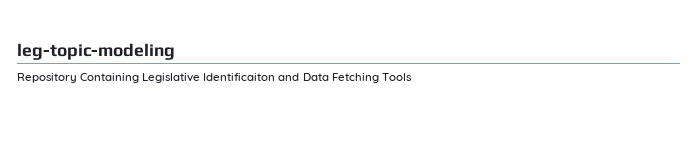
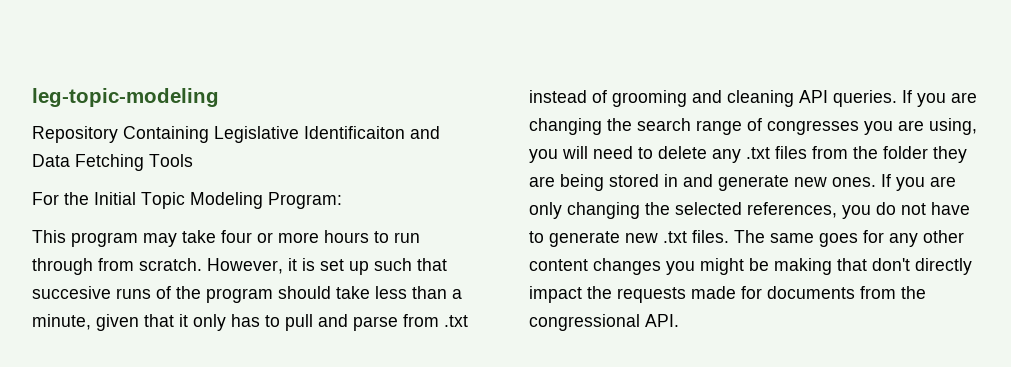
+ For the Initial Topic Modeling Program:
+ This program may take four or more hours to run through from scratch. However, it is set up such that succesive runs of the program should take less than a minute, given that it only has to pull and parse from .txt instead of grooming and cleaning API queries. If you are changing the search range of congresses you are using, you will need to delete any .txt files from the folder they are being stored in and generate new ones. If you are only changing the selected references, you do not have to generate new .txt files. The same goes for any other content changes you might be making that don't directly impact the requests made for documents from the congressional API.

